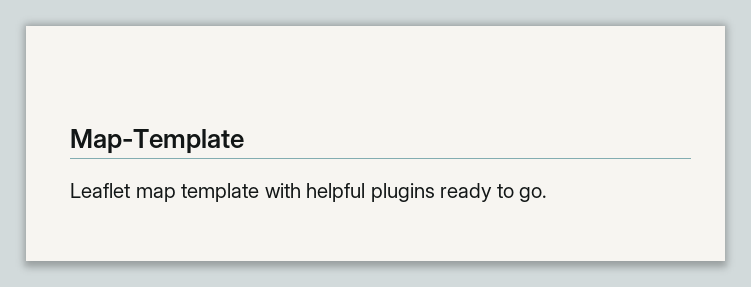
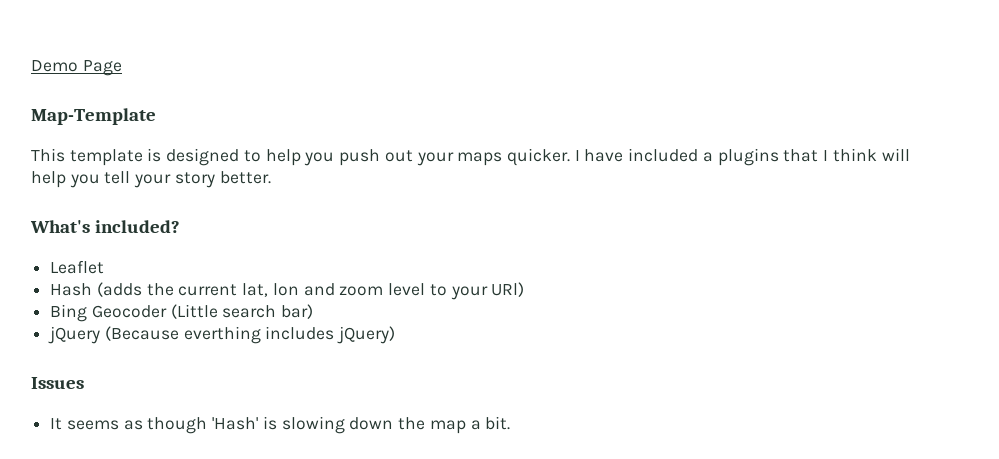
+ Demo Page
- Leaflet map template with helpful plugins ready to go.
+ This template is designed to help you push out your maps quicker. I have included a plugins that I think will help you tell your story better.
+ What's included?
+ Leaflet
+ Hash (adds the current lat, lon and zoom level to your URl)
+ Bing Geocoder (Little search bar)
+ jQuery (Because everthing includes jQuery)
+ Issues
+ It seems as though 'Hash' is slowing down the map a bit.

